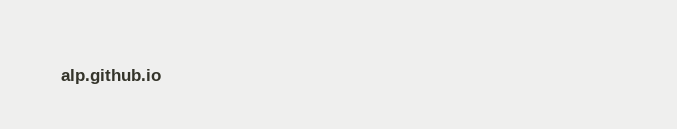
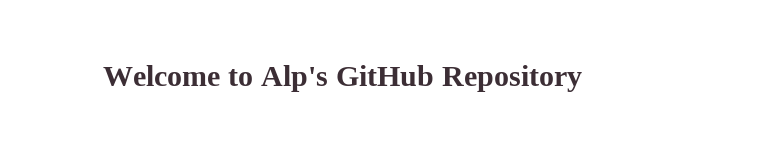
- alp.github.io
+ Welcome to Alp's GitHub Repository

